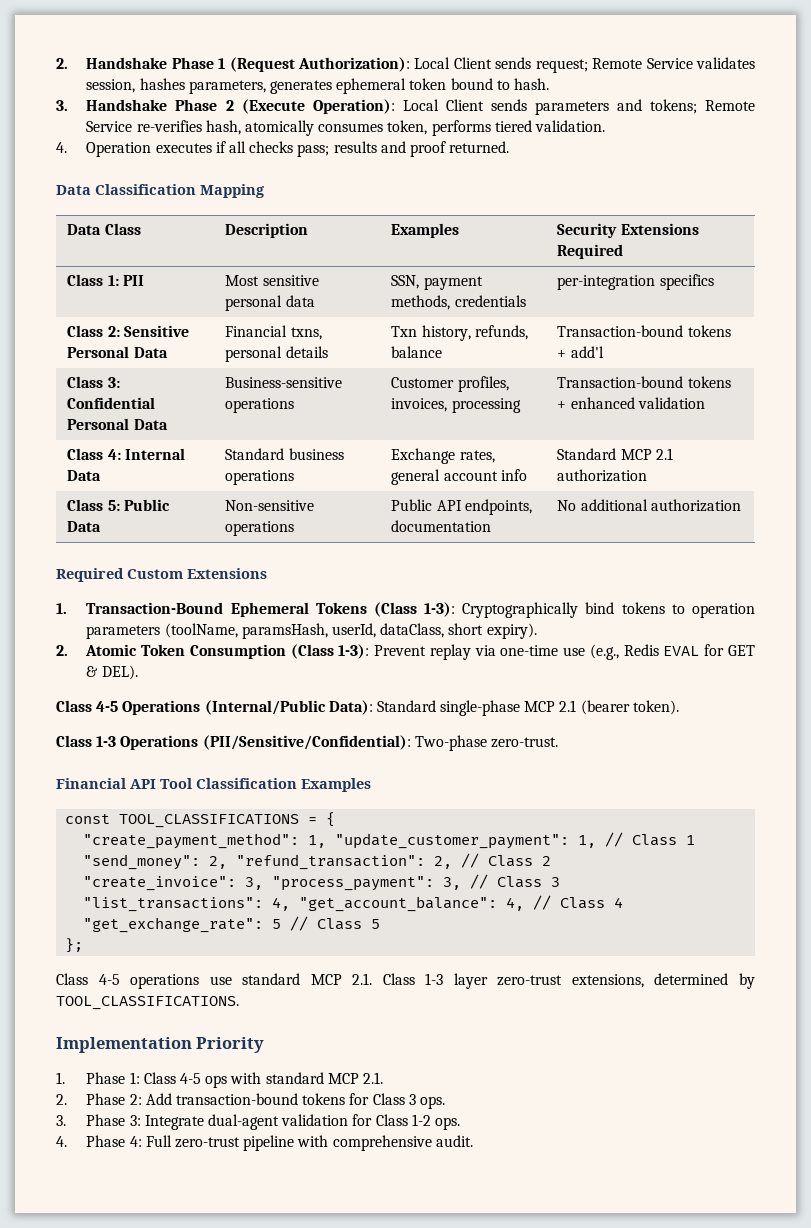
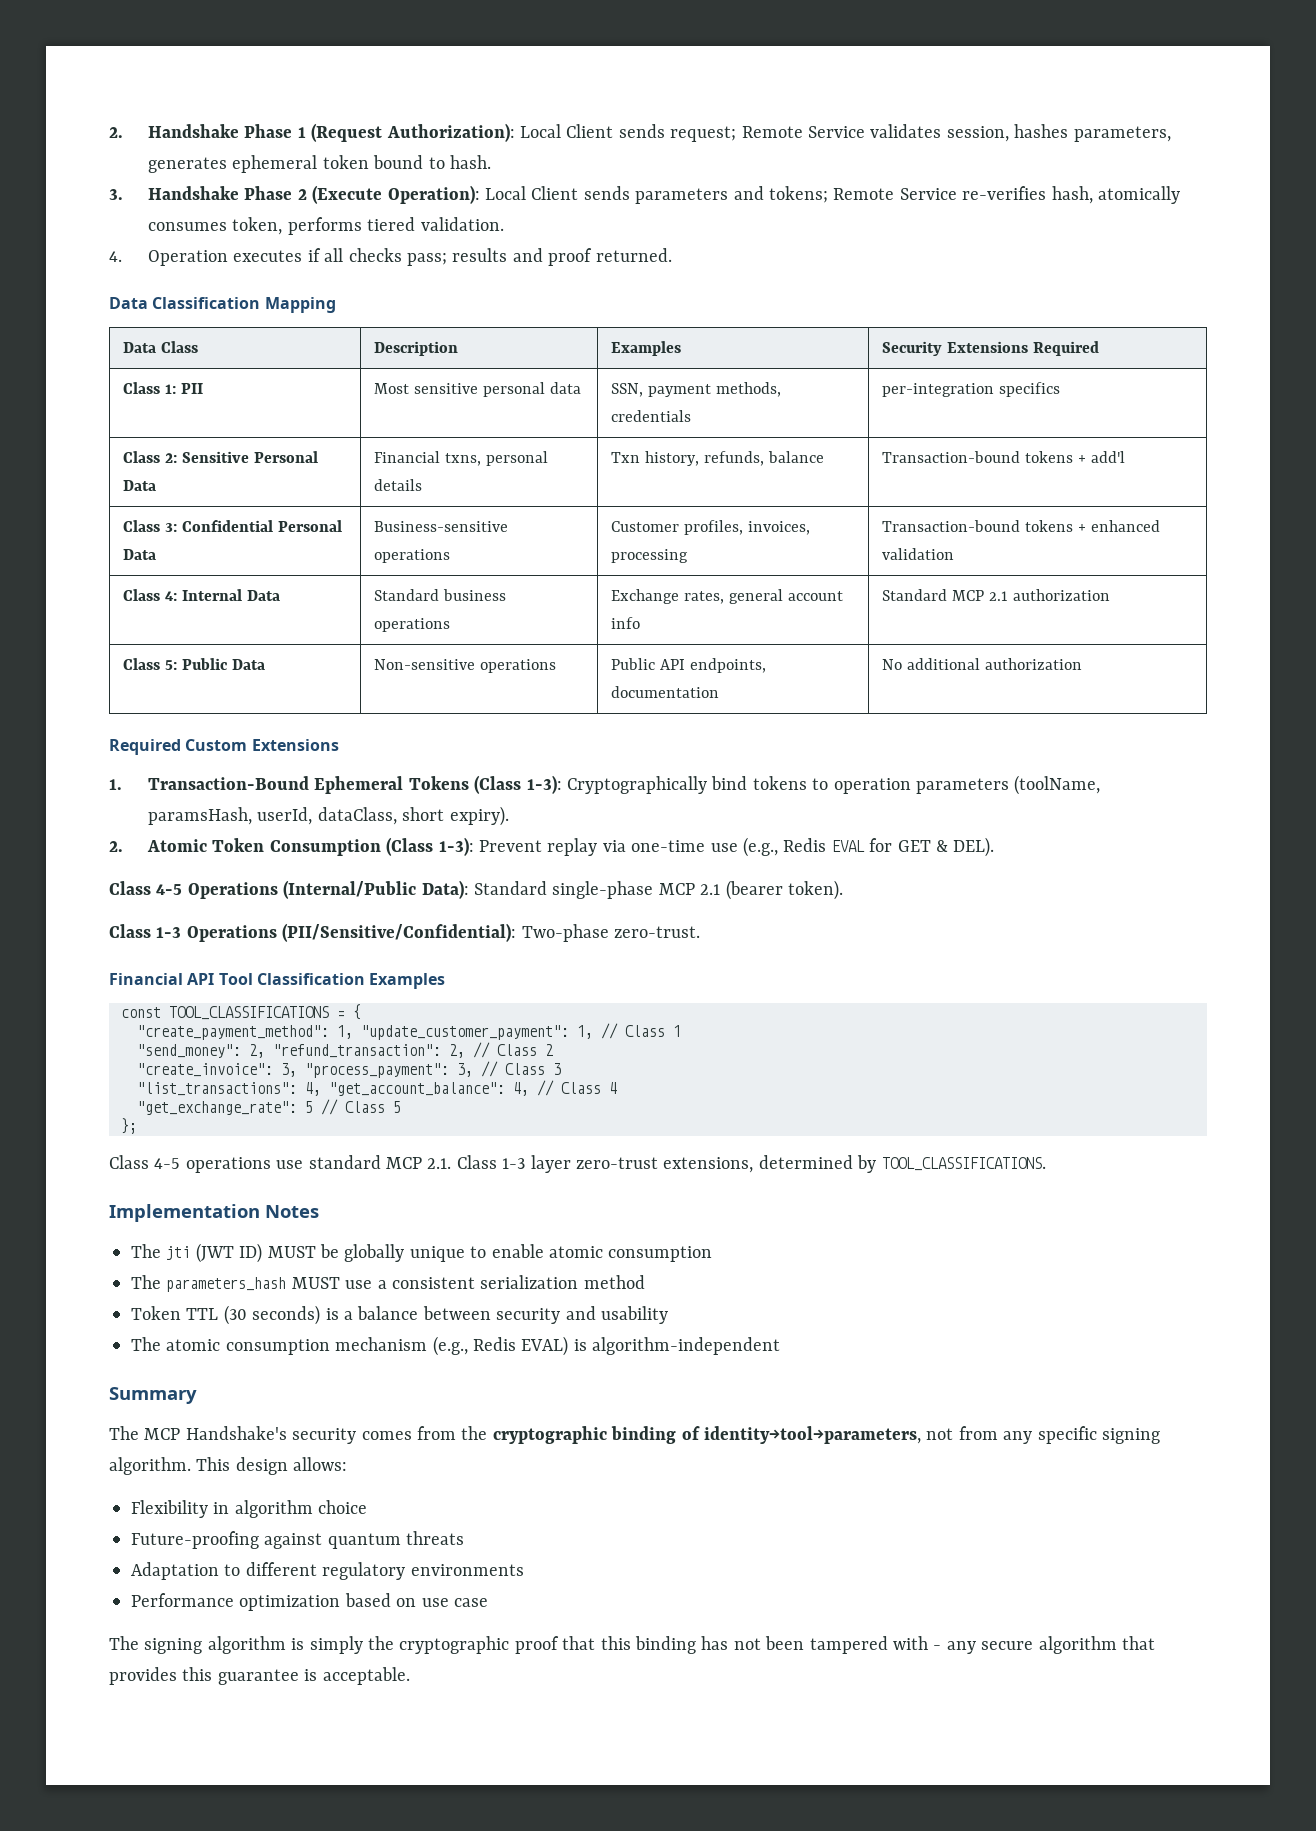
- Implementation Priority
- 1. Phase 1: Class 4-5 ops with standard MCP 2.1.
- 2. Phase 2: Add transaction-bound tokens for Class 3 ops.
- 3. Phase 3: Integrate dual-agent validation for Class 1-2 ops.
- 4. Phase 4: Full zero-trust pipeline with comprehensive audit.
+ Implementation Notes
+ The jti (JWT ID) MUST be globally unique to enable atomic consumption
+ The parameters_hash MUST use a consistent serialization method
+ Token TTL (30 seconds) is a balance between security and usability
+ The atomic consumption mechanism (e.g., Redis EVAL) is algorithm-independent
+ Summary
+ The MCP Handshake's security comes from the cryptographic binding of identity→tool→parameters, not from any specific signing algorithm. This design allows:
+ Flexibility in algorithm choice
+ Future-proofing against quantum threats
+ Adaptation to different regulatory environments
+ Performance optimization based on use case
+ The signing algorithm is simply the cryptographic proof that this binding has not been tampered with - any secure algorithm that provides this guarantee is acceptable.

